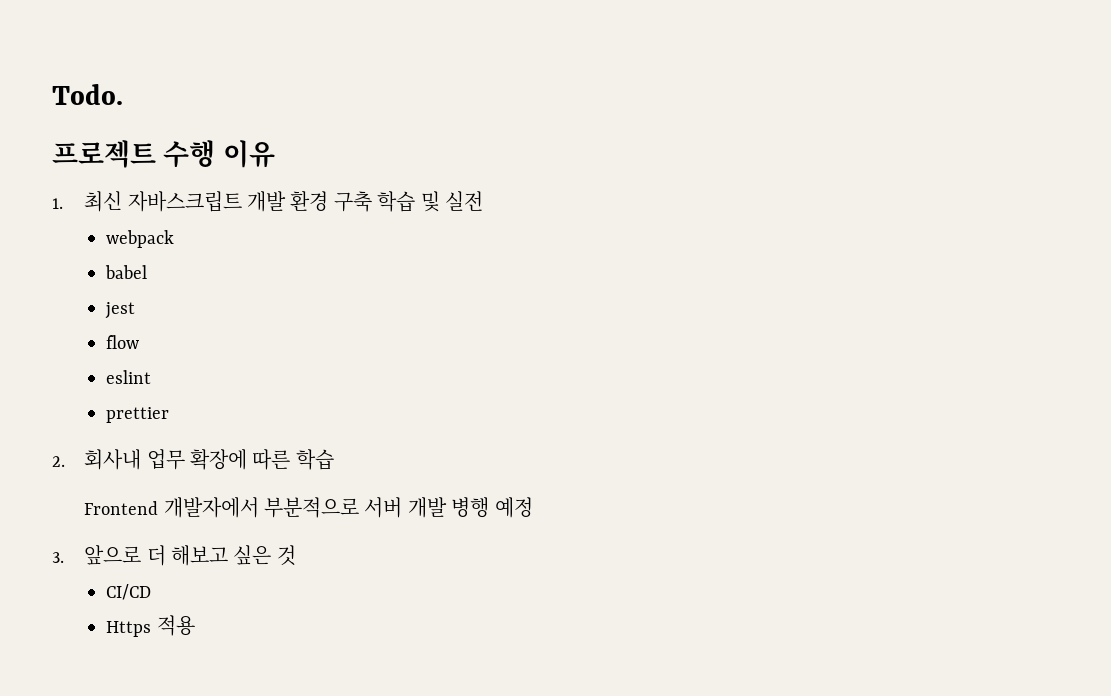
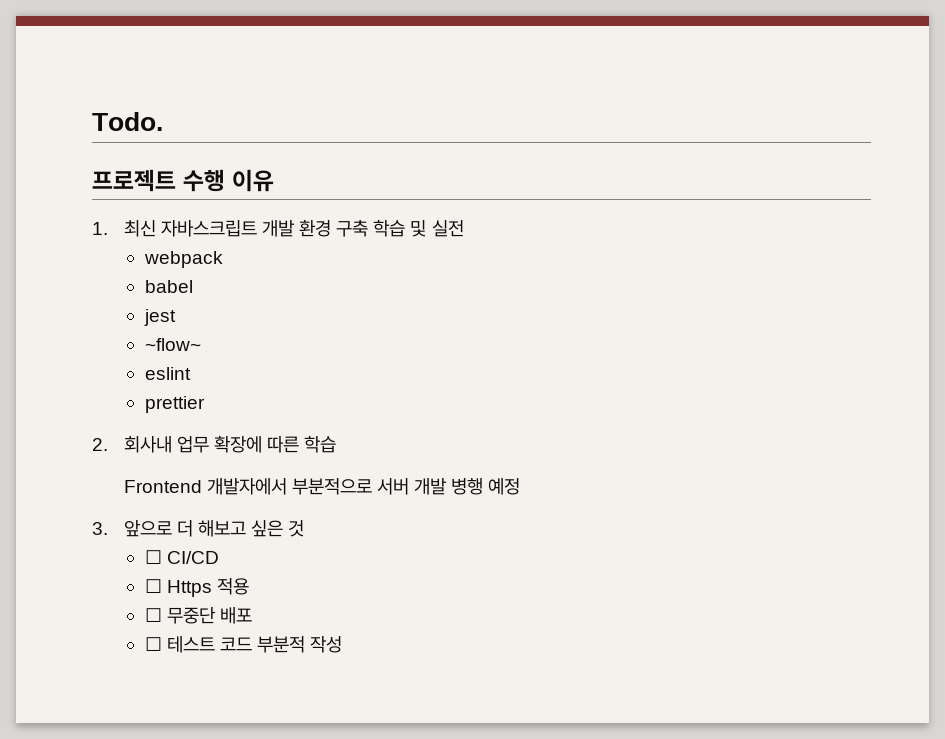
- flow
+ ~flow~
- CI/CD
+ ☐ CI/CD
- Https 적용
+ ☐ Https 적용
+ ☐ 무중단 배포
+ ☐ 테스트 코드 부분적 작성

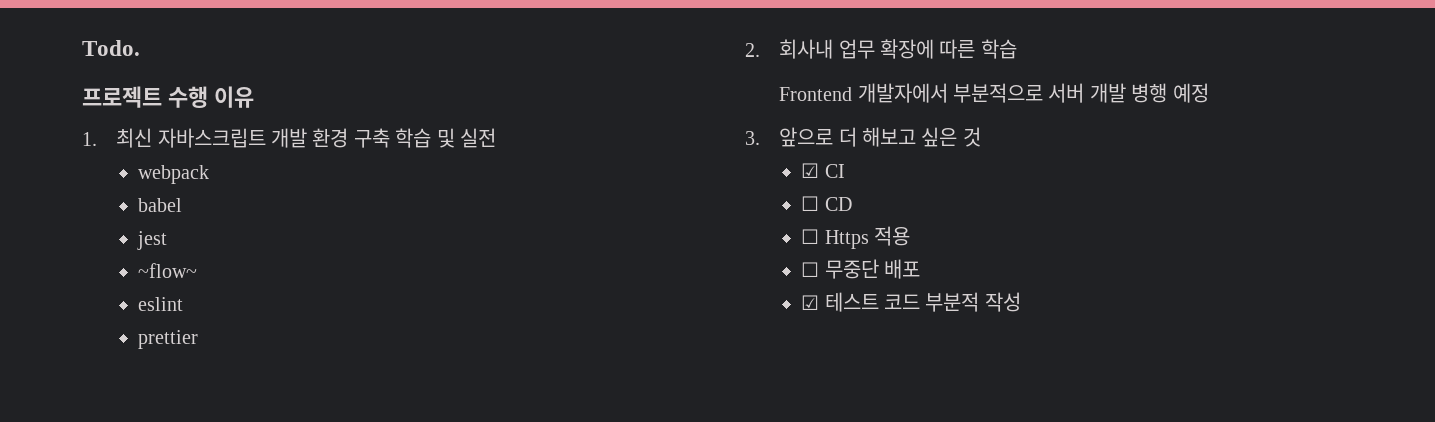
- ☐ CI/CD
+ ☑ CI
+ ☐ CD
- ☐ 테스트 코드 부분적 작성
+ ☑ 테스트 코드 부분적 작성

